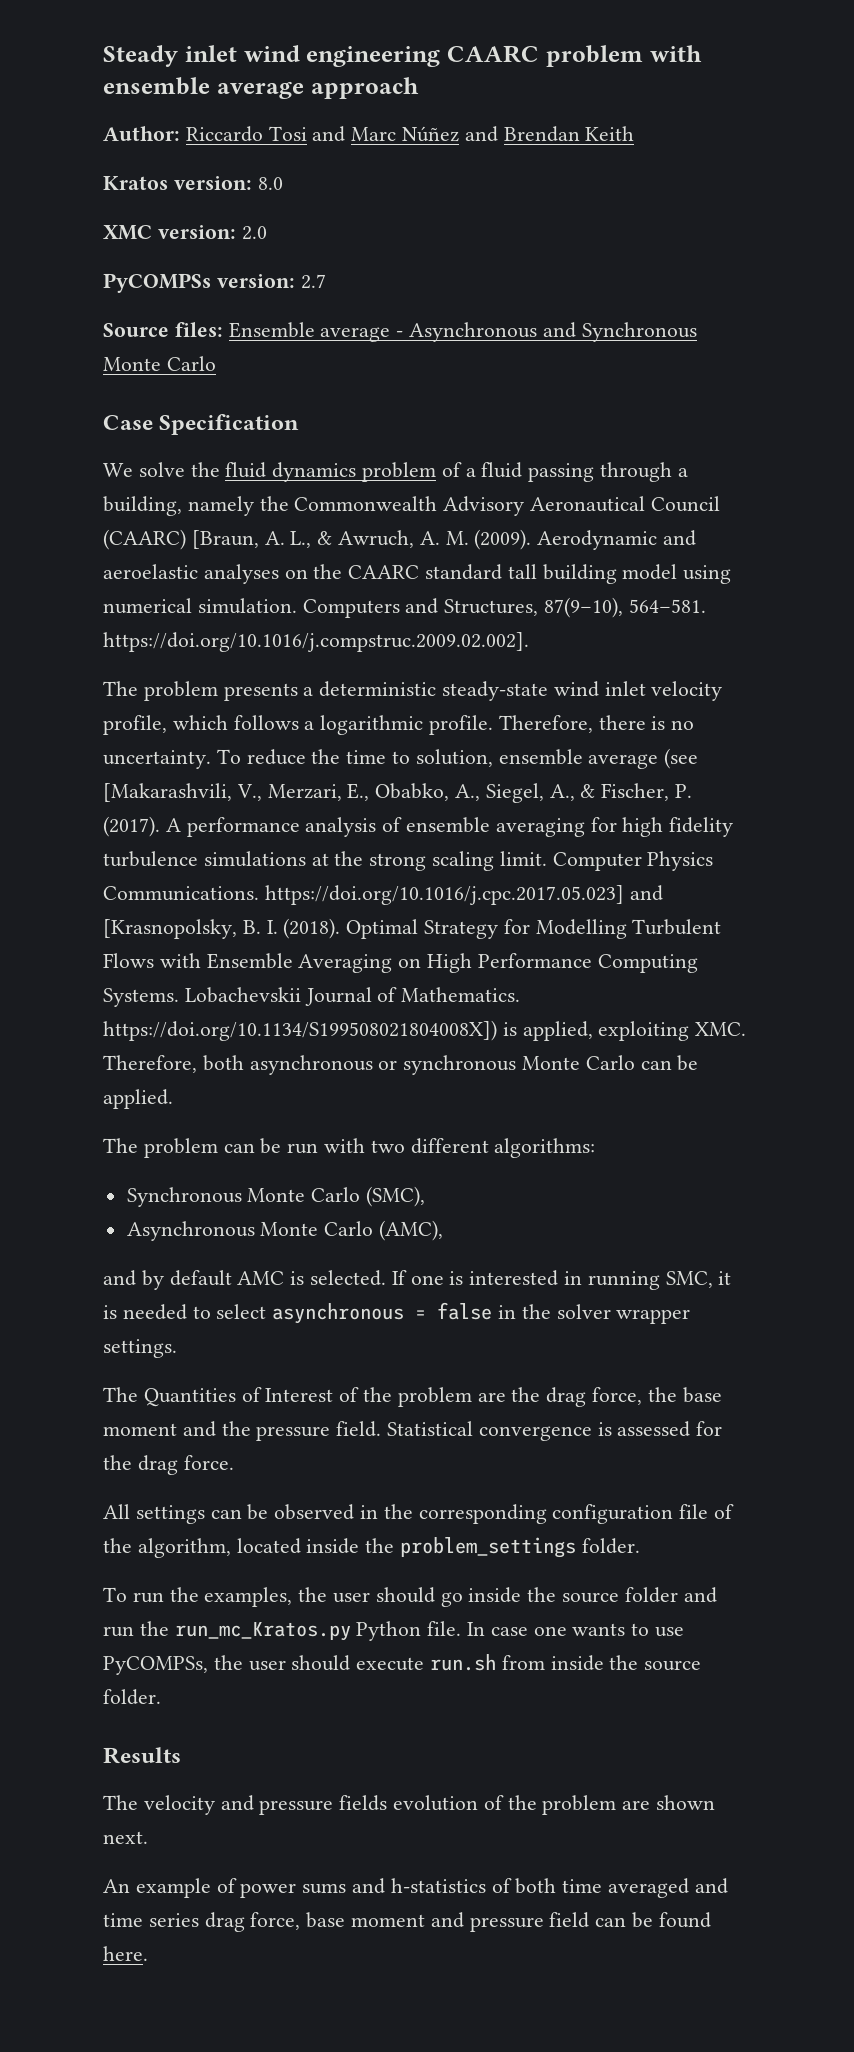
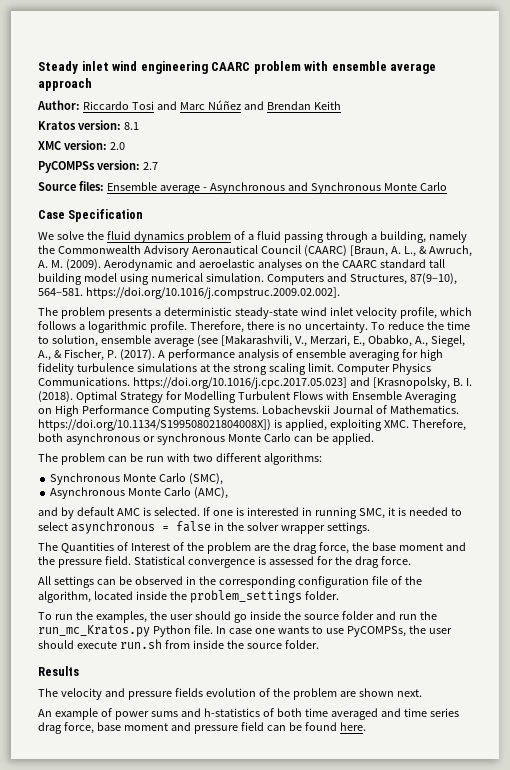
- Kratos version: 8.0
+ Kratos version: 8.1

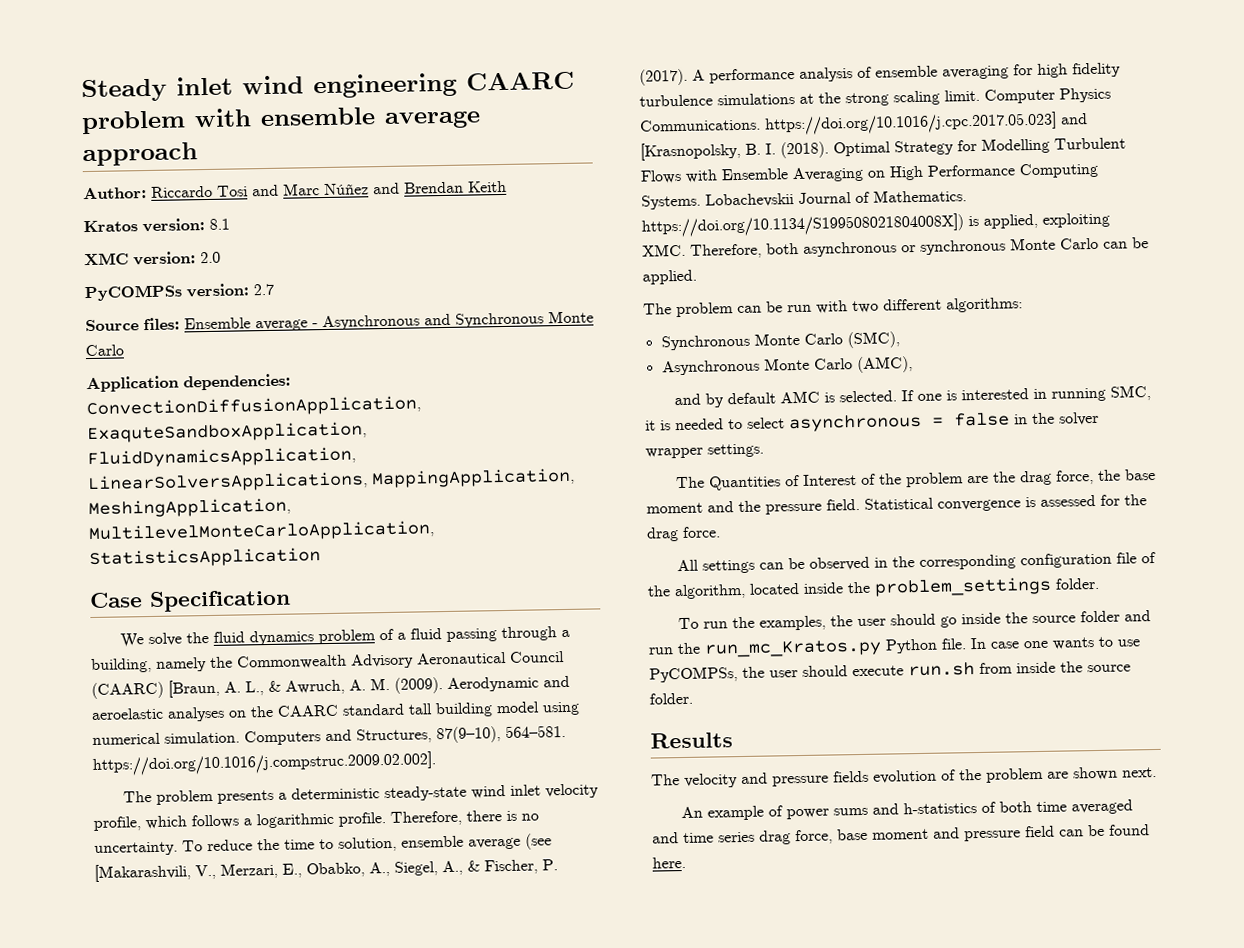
+ Application dependencies: ConvectionDiffusionApplication, ExaquteSandboxApplication, FluidDynamicsApplication, LinearSolversApplications, MappingApplication, MeshingApplication, MultilevelMonteCarloApplication, StatisticsApplication

